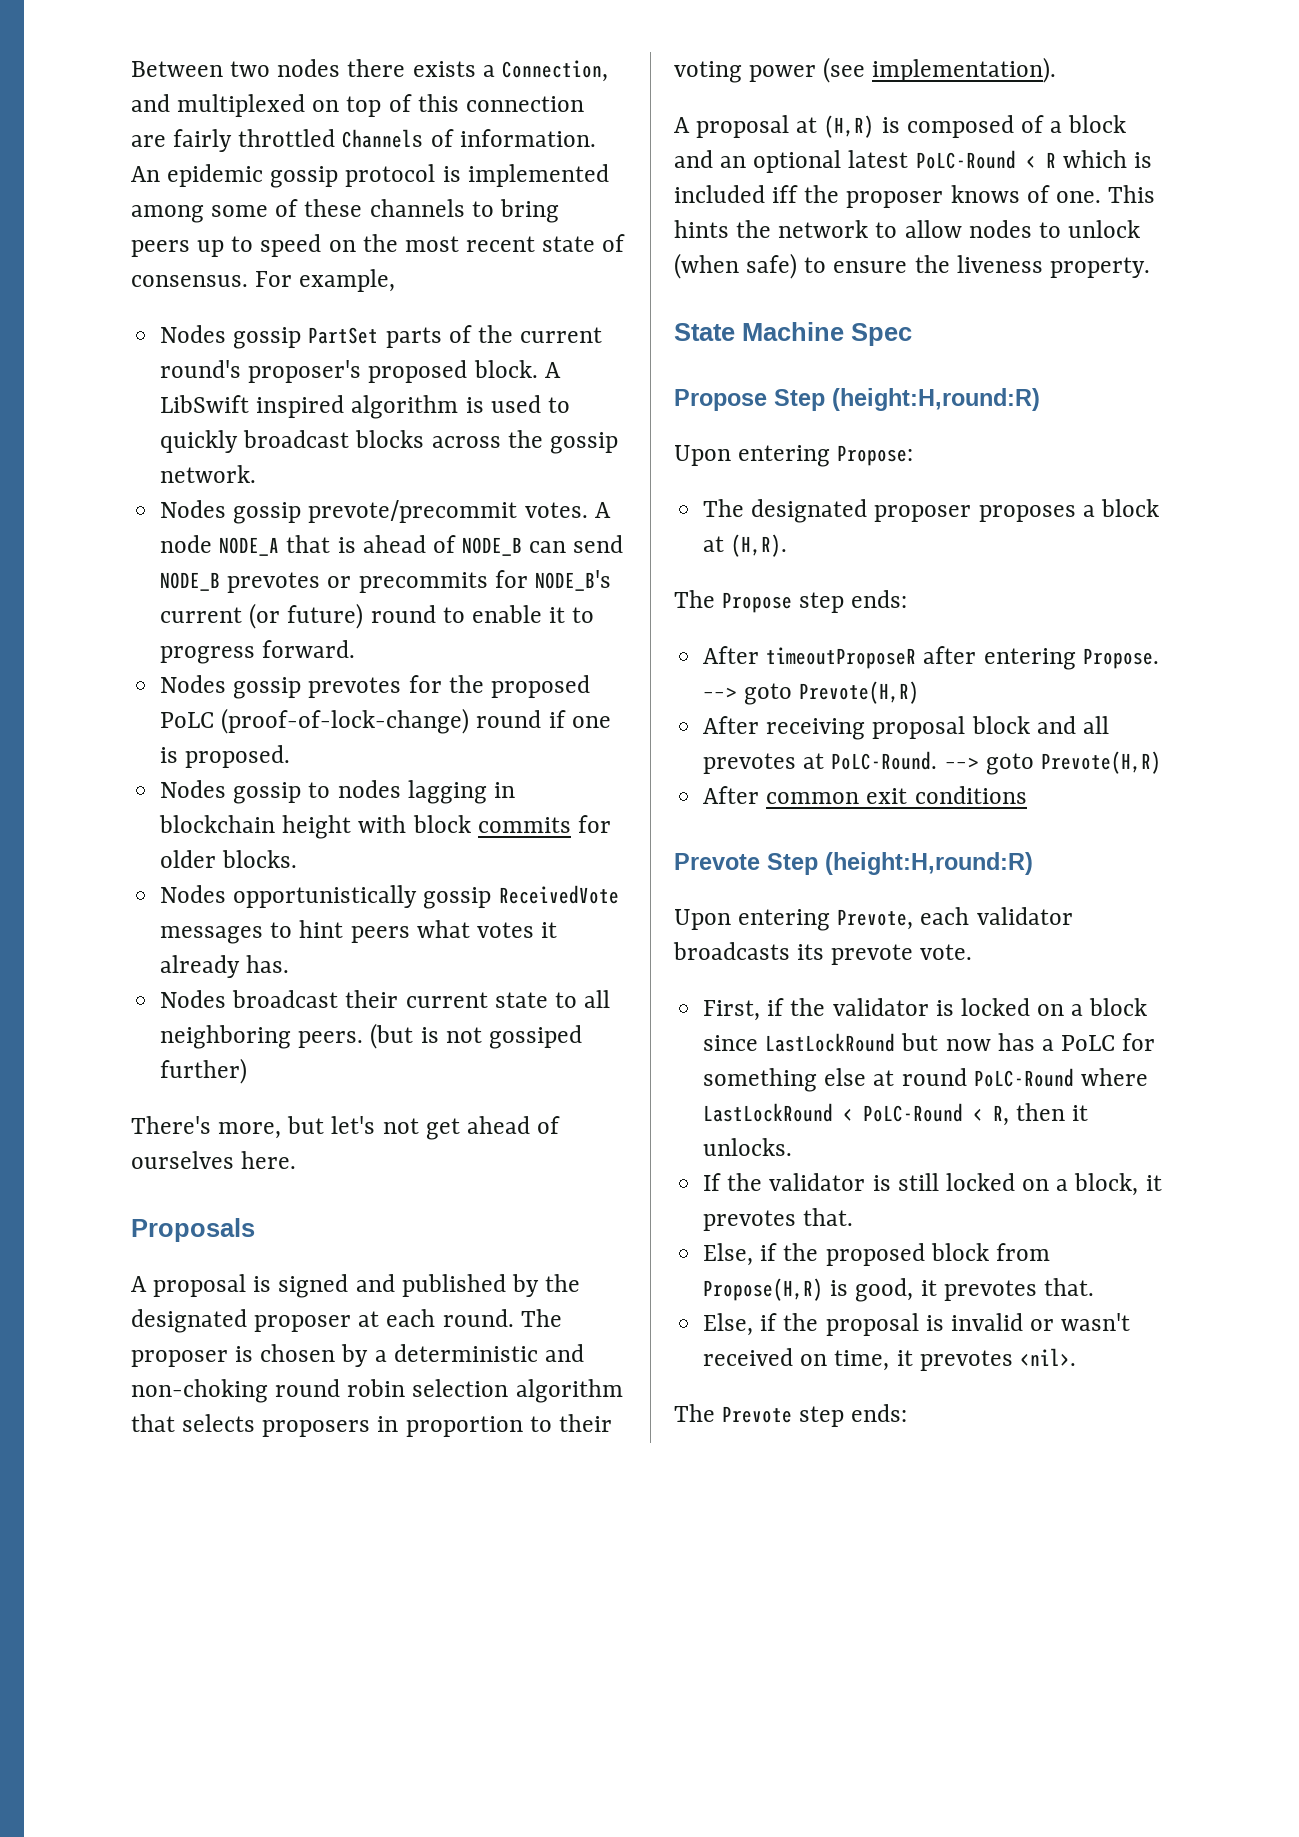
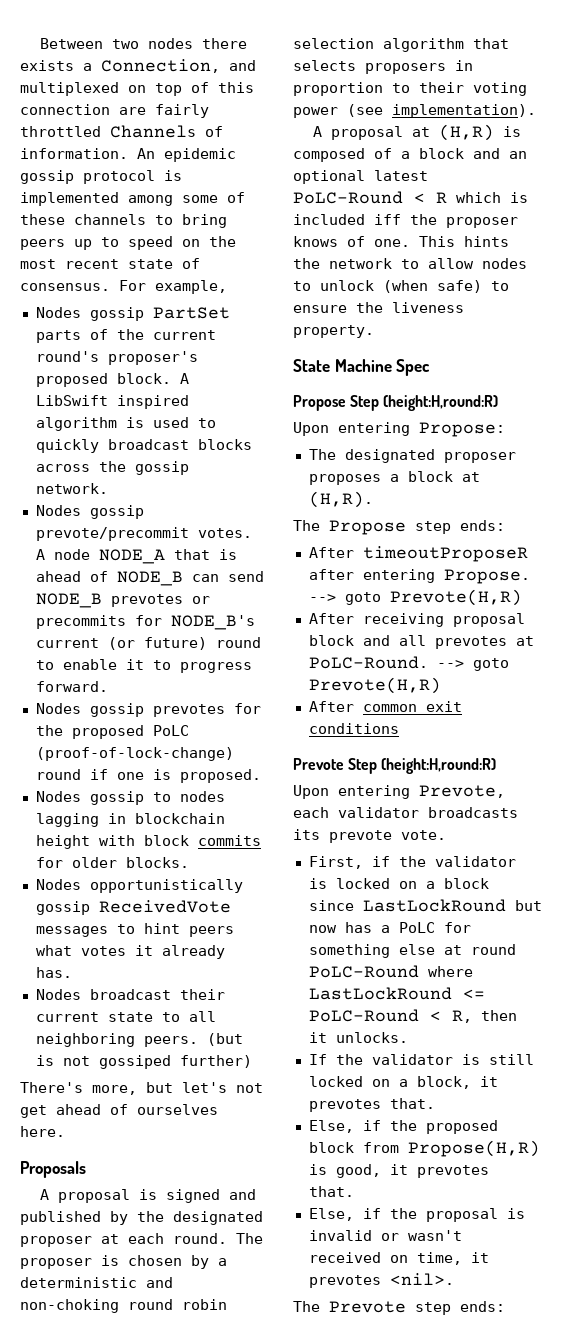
- First, if the validator is locked on a block since LastLockRound but now has a PoLC for something else at round PoLC-Round where LastLockRound < PoLC-Round < R, then it unlocks.
+ First, if the validator is locked on a block since LastLockRound but now has a PoLC for something else at round PoLC-Round where LastLockRound <= PoLC-Round < R, then it unlocks.

